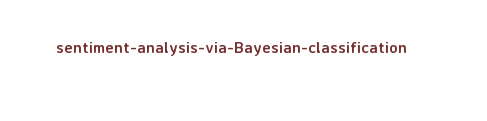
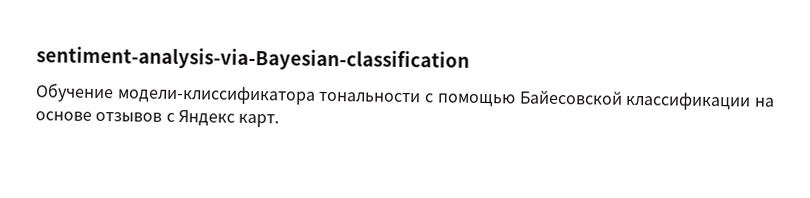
+ Обучение модели-клиссификатора тональности с помощью Байесовской классификации на основе отзывов с Яндекс карт.

